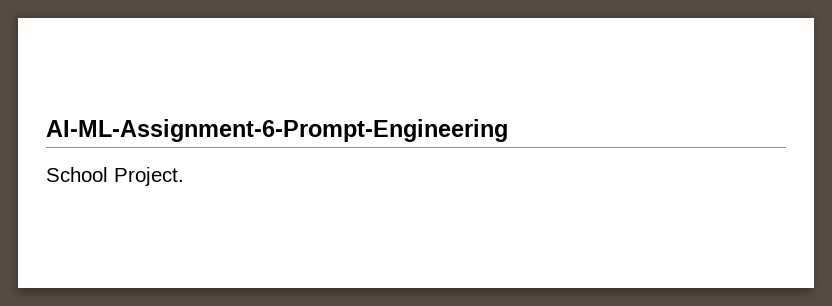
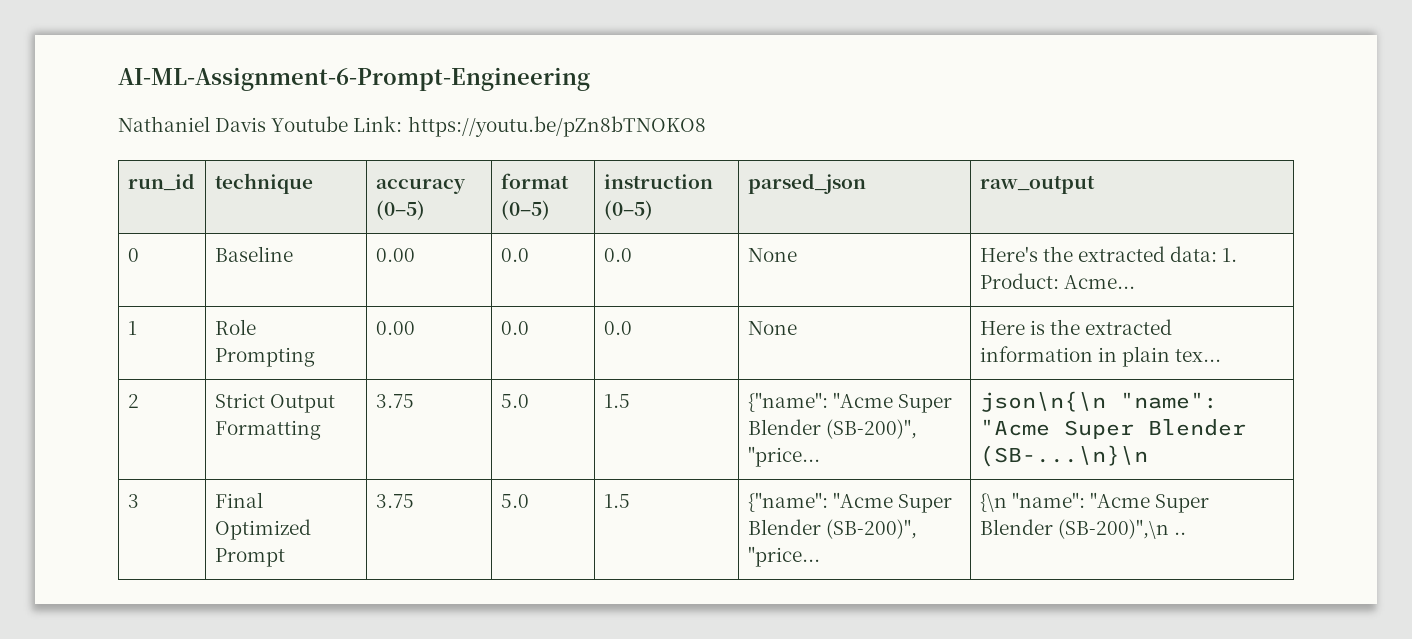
- School Project.
+ Nathaniel Davis Youtube Link: https://youtu.be/pZn8bTNOKO8
+ run_id | technique | accuracy (0–5) | format (0–5) | instruction (0–5) | parsed_json | raw_output
+ 0 | Baseline | 0.00 | 0.0 | 0.0 | None | Here's the extracted data: 1. Product: Acme...
+ 1 | Role Prompting | 0.00 | 0.0 | 0.0 | None | Here is the extracted information in plain tex...
+ 2 | Strict Output Formatting | 3.75 | 5.0 | 1.5 | {"name": "Acme Super Blender (SB-200)", "price... | json\n{\n "name": "Acme Super Blender (SB-...\n}\n
+ 3 | Final Optimized Prompt | 3.75 | 5.0 | 1.5 | {"name": "Acme Super Blender (SB-200)", "price... | {\n "name": "Acme Super Blender (SB-200)",\n ..

